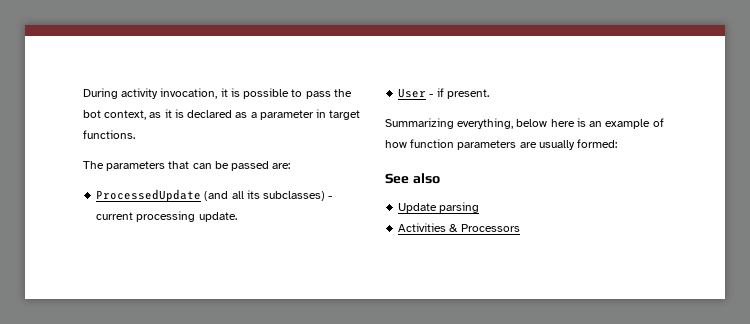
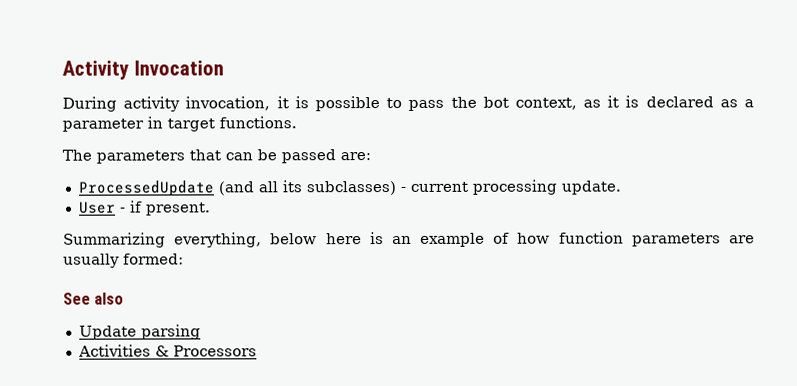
+ Activity Invocation

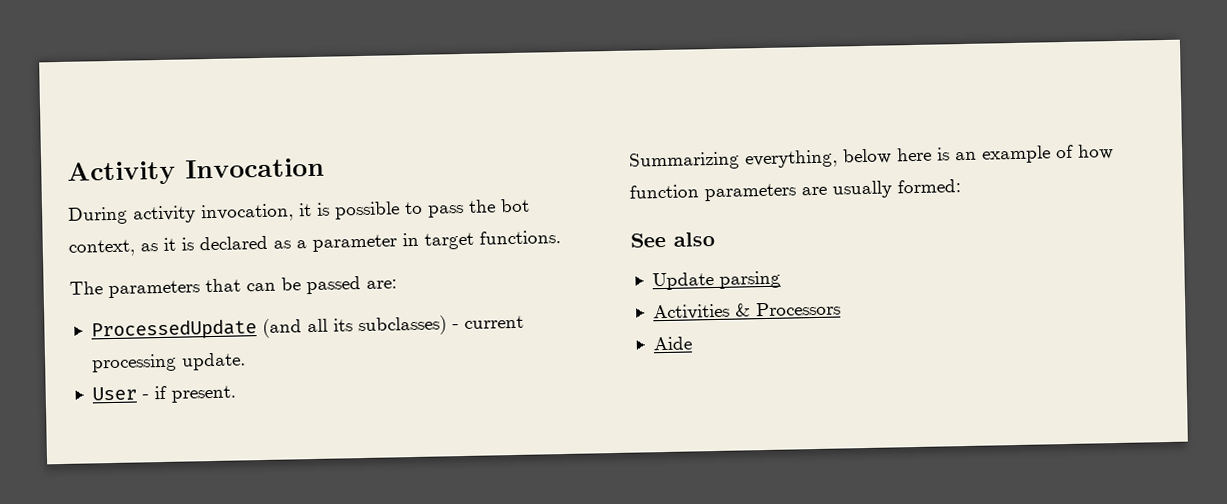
+ Aide

